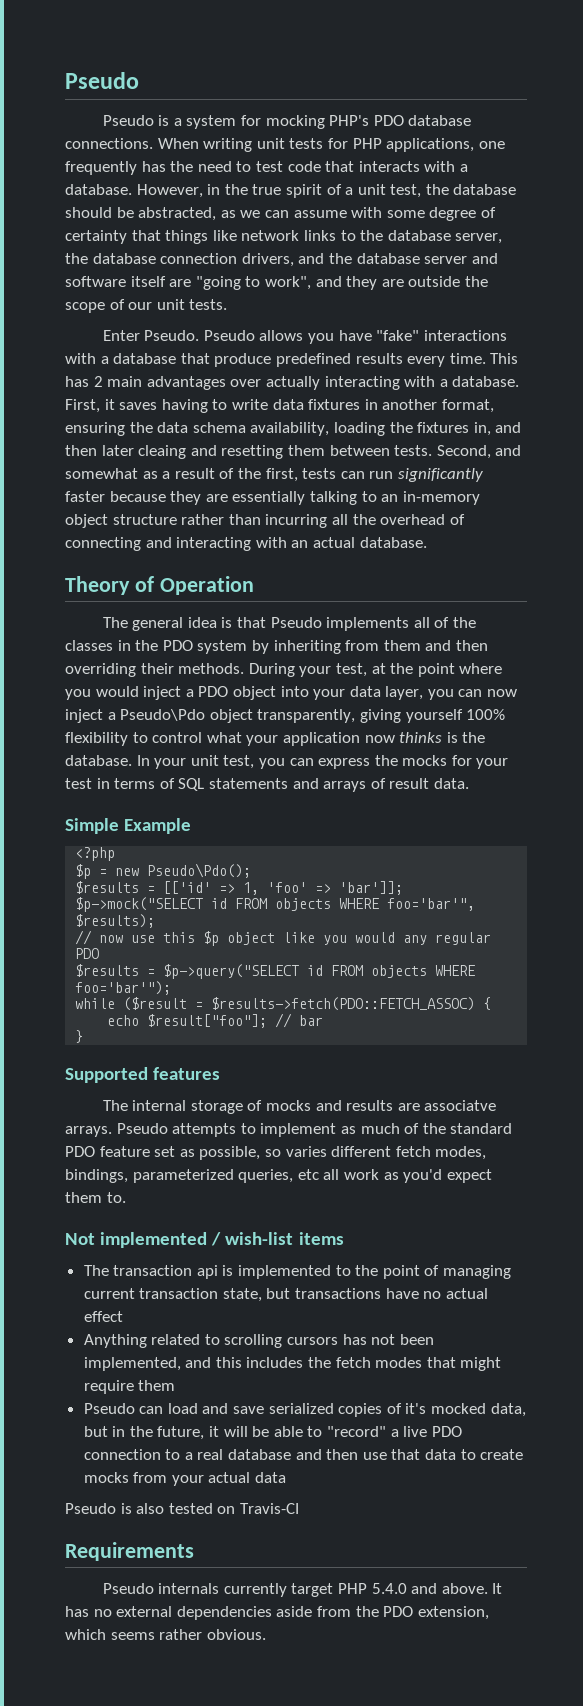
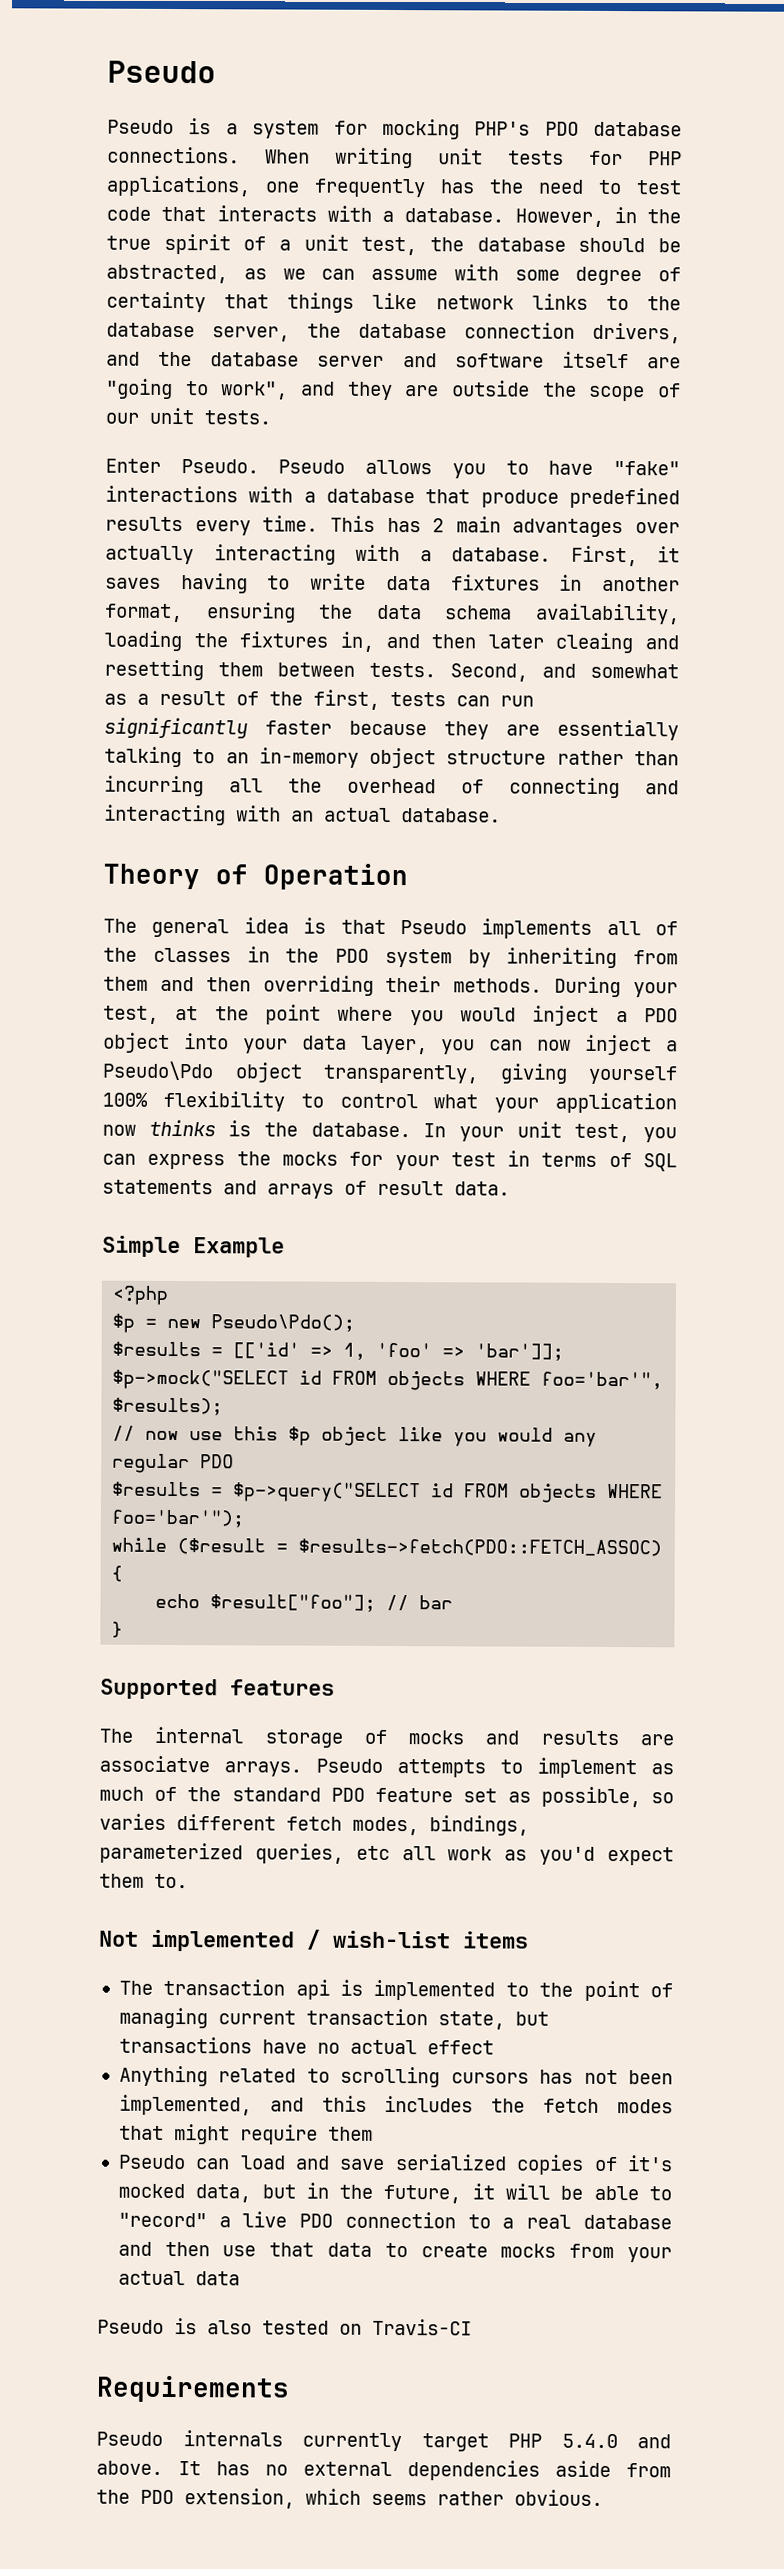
- Pseudo allows you have "fake" interactions with a database that produce predefined results every time.
+ Pseudo allows you to have "fake" interactions with a database that produce predefined results every time.

